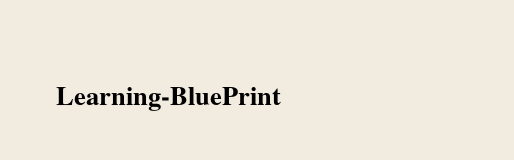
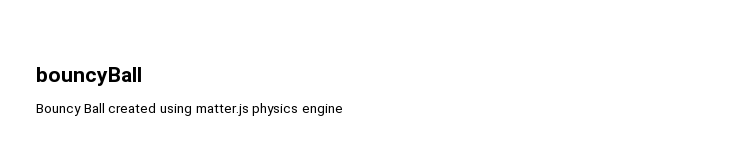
- Learning-BluePrint
+ bouncyBall
+ Bouncy Ball created using matter.js physics engine

